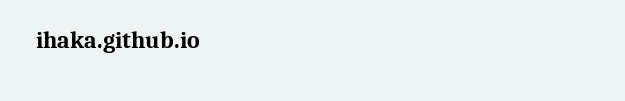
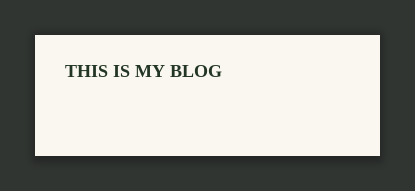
- ihaka.github.io
+ THIS IS MY BLOG

